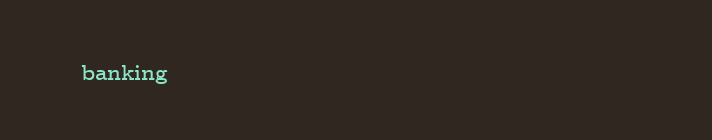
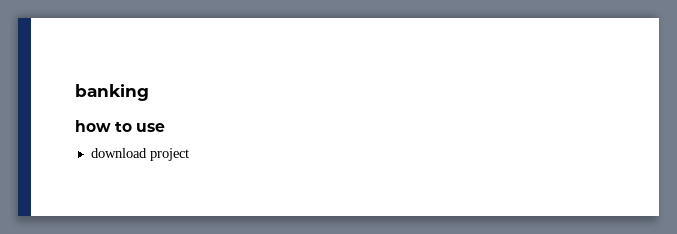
+ how to use
+ download project

